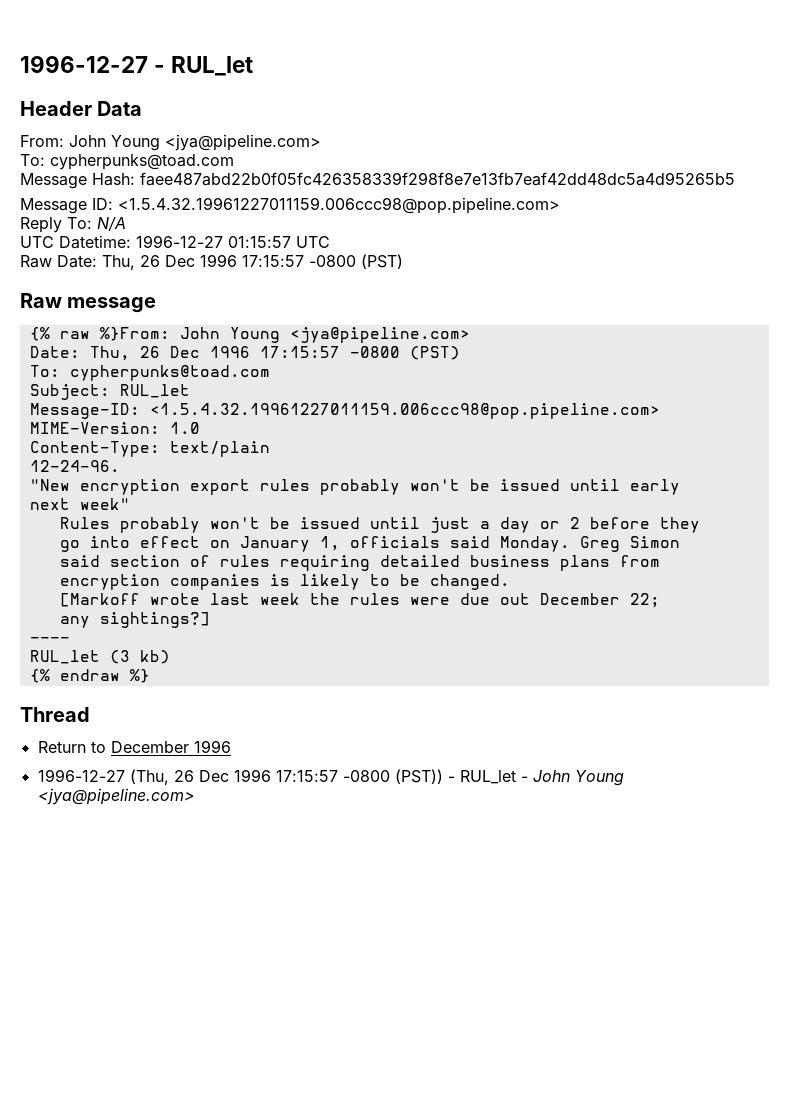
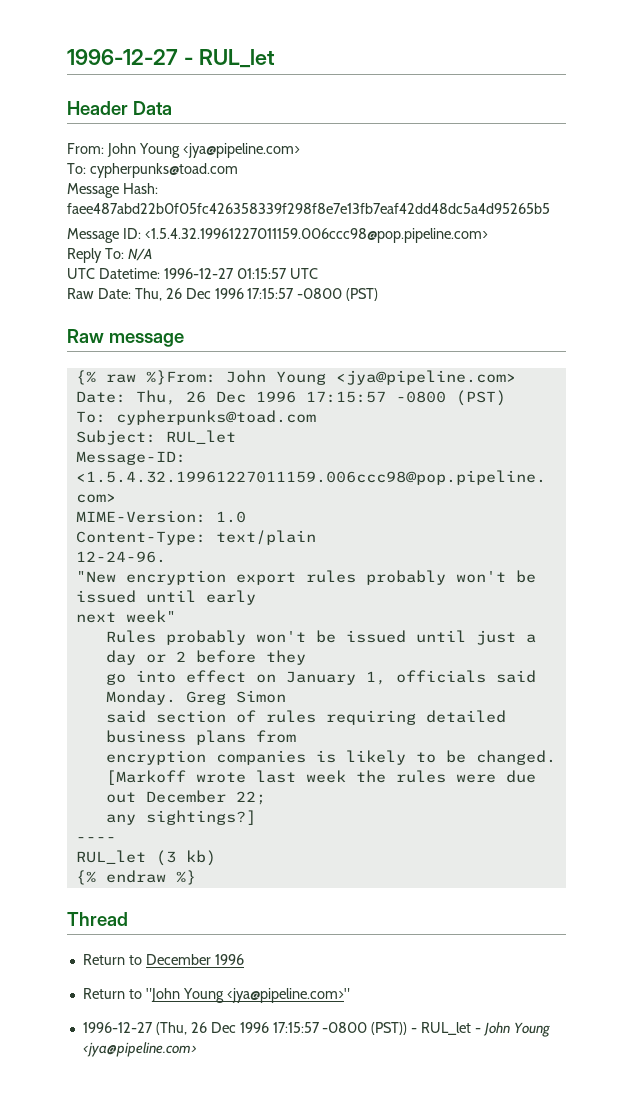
+ Return to "John Young <jya@pipeline.com>"

